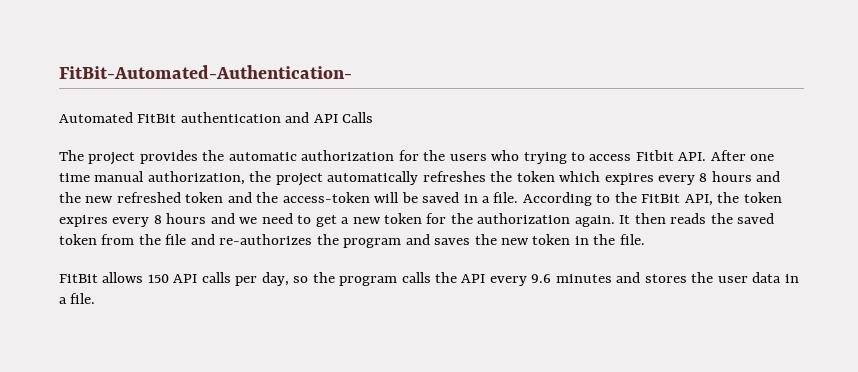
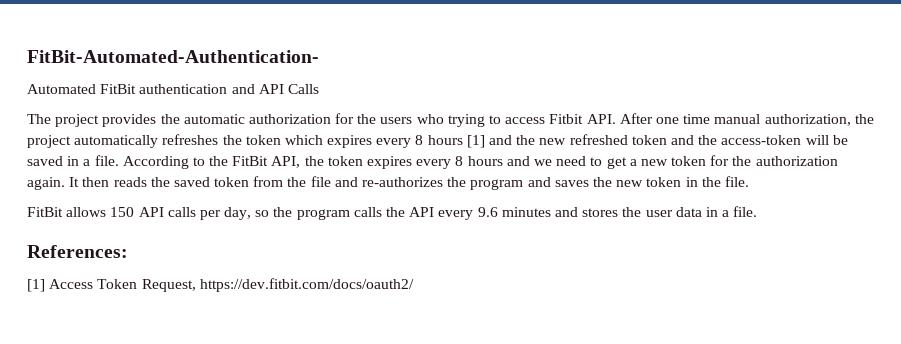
- The project provides the automatic authorization for the users who trying to access Fitbit API. After one time manual authorization, the project automatically refreshes the token which expires every 8 hours and the new refreshed token and the access-token will be saved in a file.
+ The project provides the automatic authorization for the users who trying to access Fitbit API. After one time manual authorization, the project automatically refreshes the token which expires every 8 hours [1] and the new refreshed token and the access-token will be saved in a file.
+ References:
+ [1] Access Token Request, https://dev.fitbit.com/docs/oauth2/

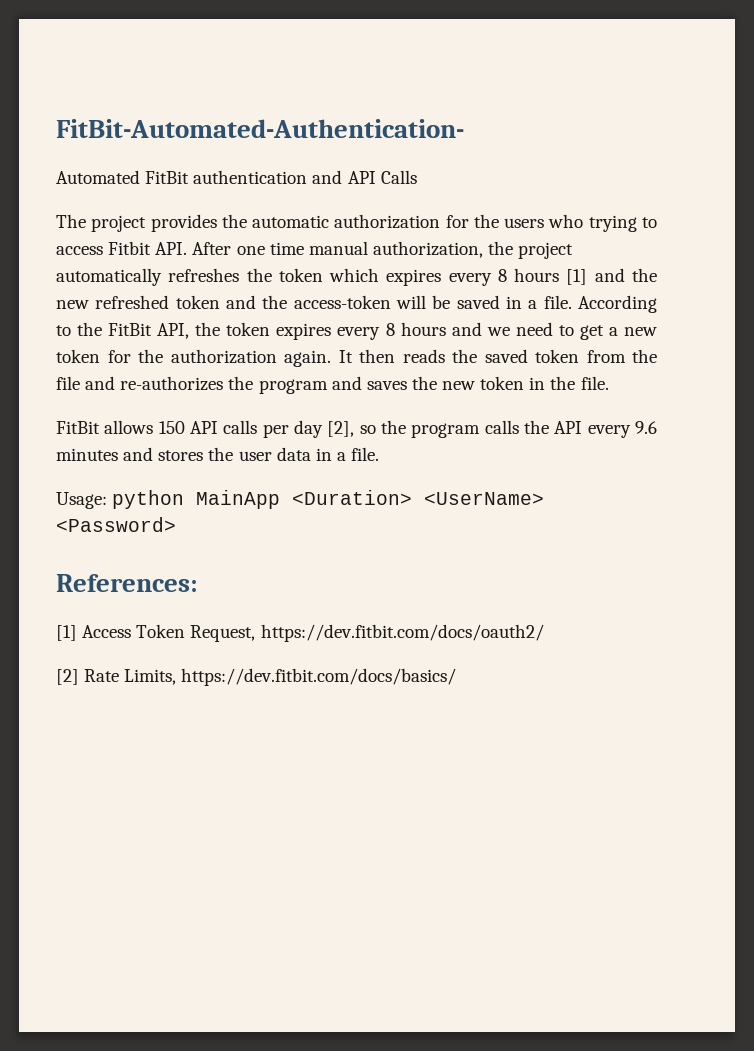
- FitBit allows 150 API calls per day, so the program calls the API every 9.6 minutes and stores the user data in a file.
+ FitBit allows 150 API calls per day [2], so the program calls the API every 9.6 minutes and stores the user data in a file.
+ Usage: python MainApp <Duration> <UserName> <Password>
+ [2] Rate Limits, https://dev.fitbit.com/docs/basics/

